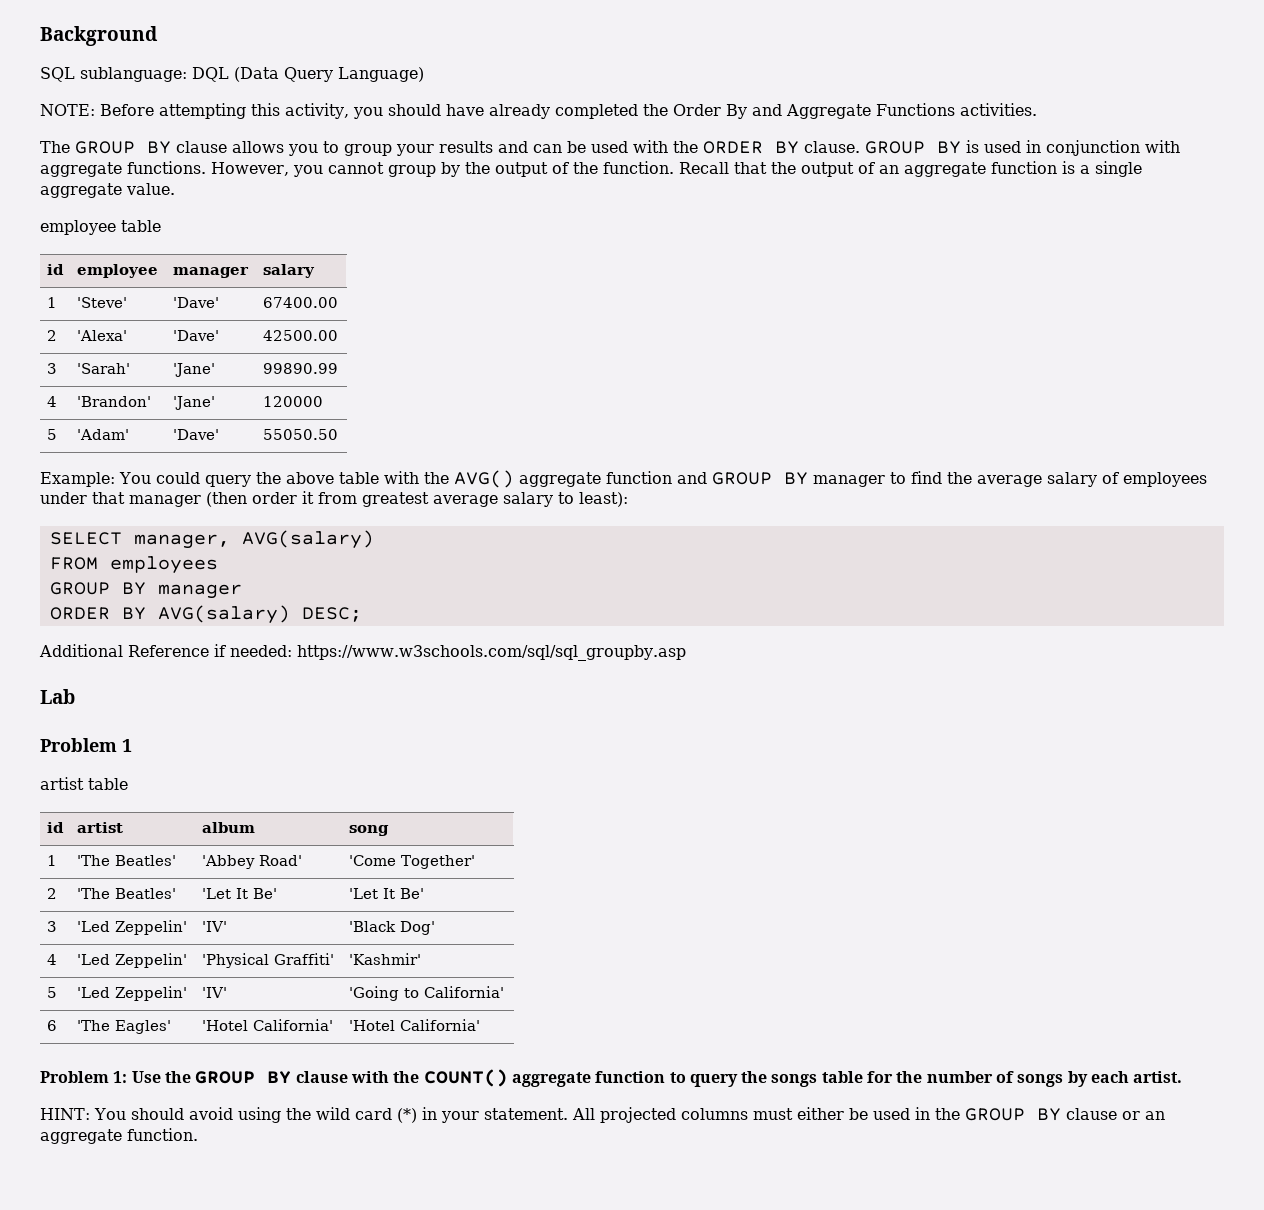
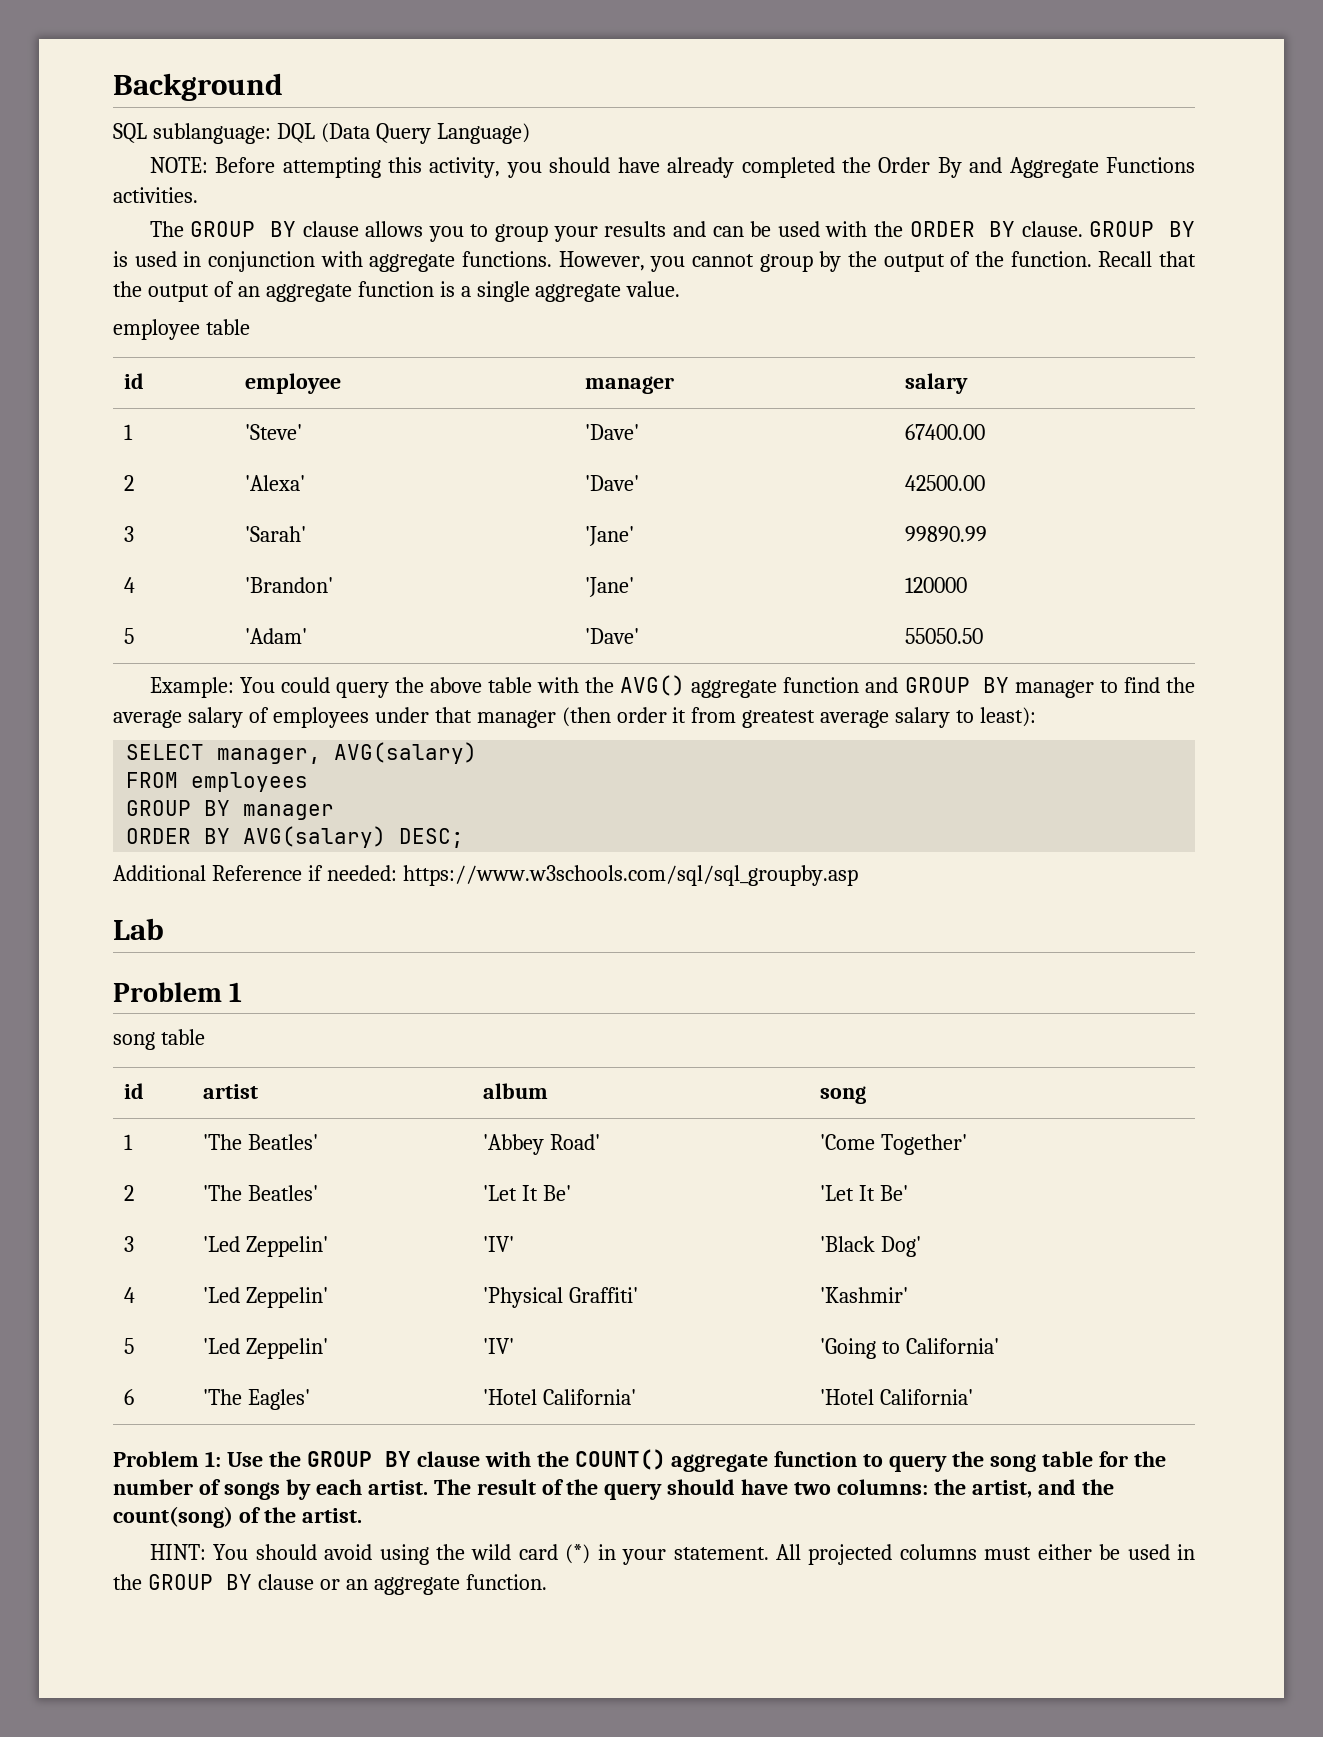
  Problem 1
- artist table
+ song table
- Problem 1: Use the GROUP BY clause with the COUNT() aggregate function to query the songs table for the number of songs by each artist.
+ Problem 1: Use the GROUP BY clause with the COUNT() aggregate function to query the song table for the number of songs by each artist. The result of the query should have two columns: the artist, and the count(song) of the artist.

